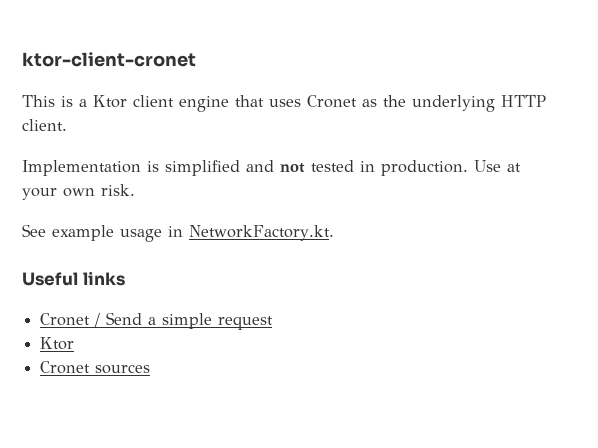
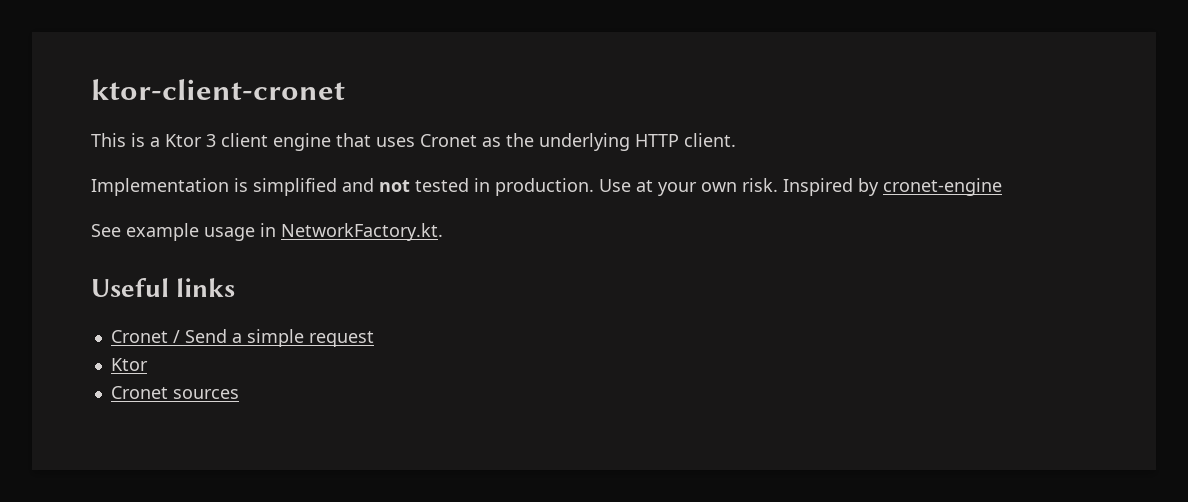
- This is a Ktor client engine that uses Cronet as the underlying HTTP client.
+ This is a Ktor 3 client engine that uses Cronet as the underlying HTTP client.
+ Inspired by cronet-engine

